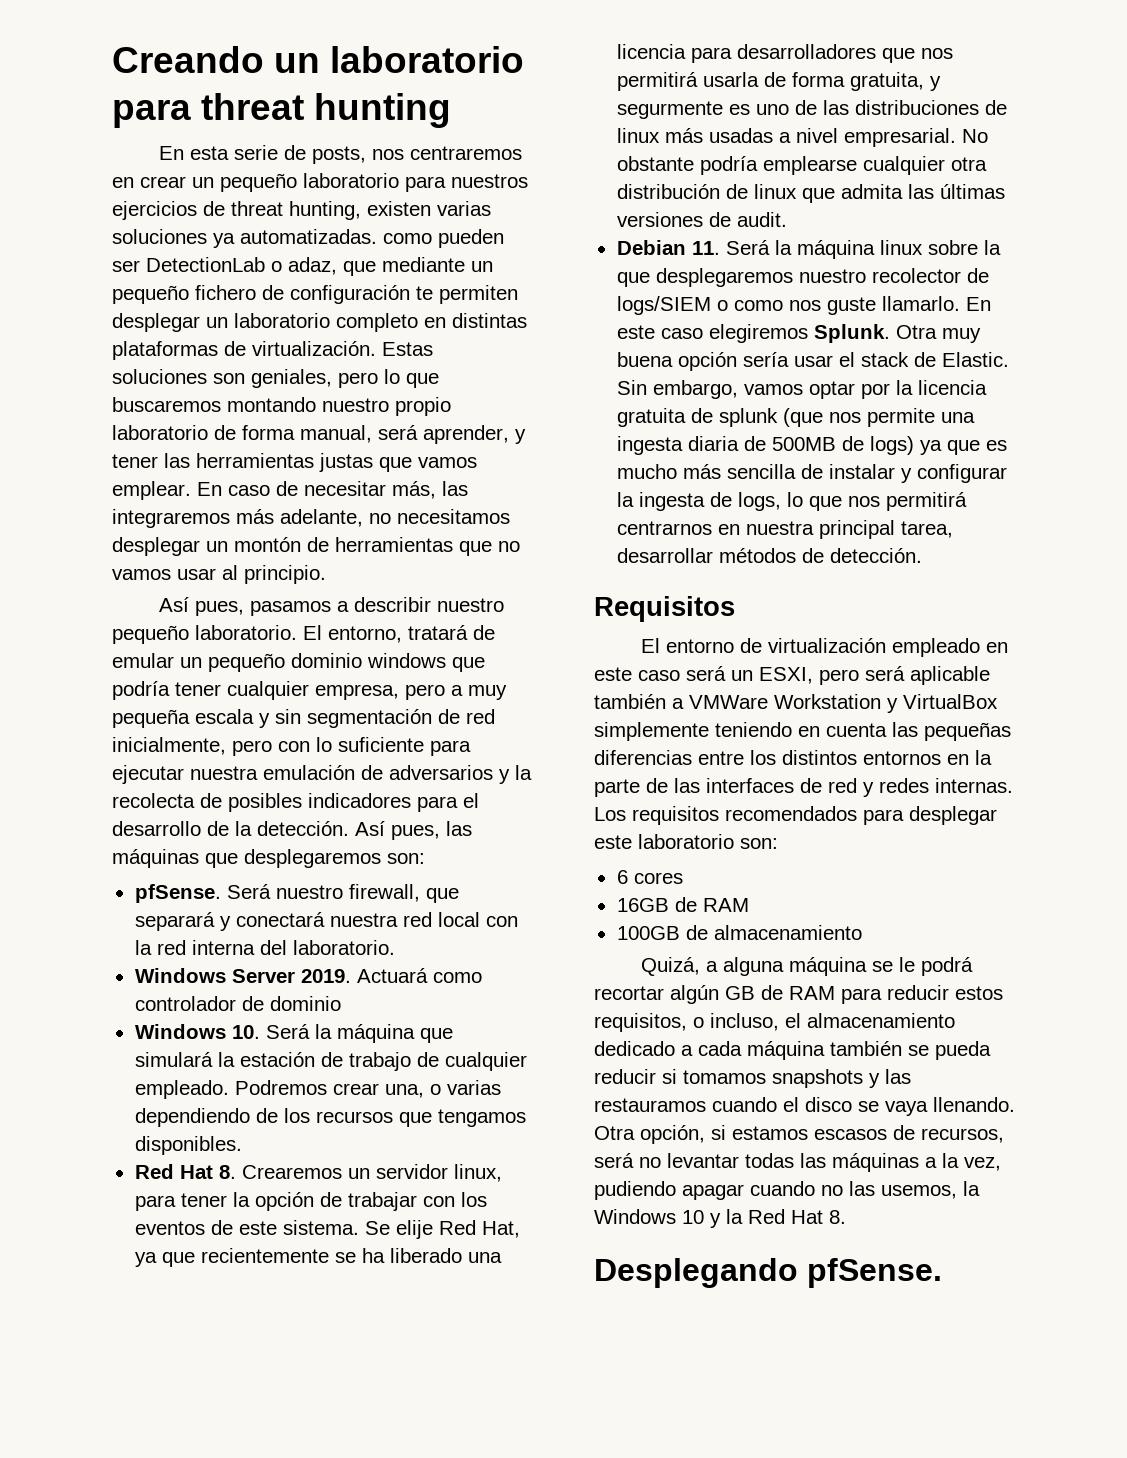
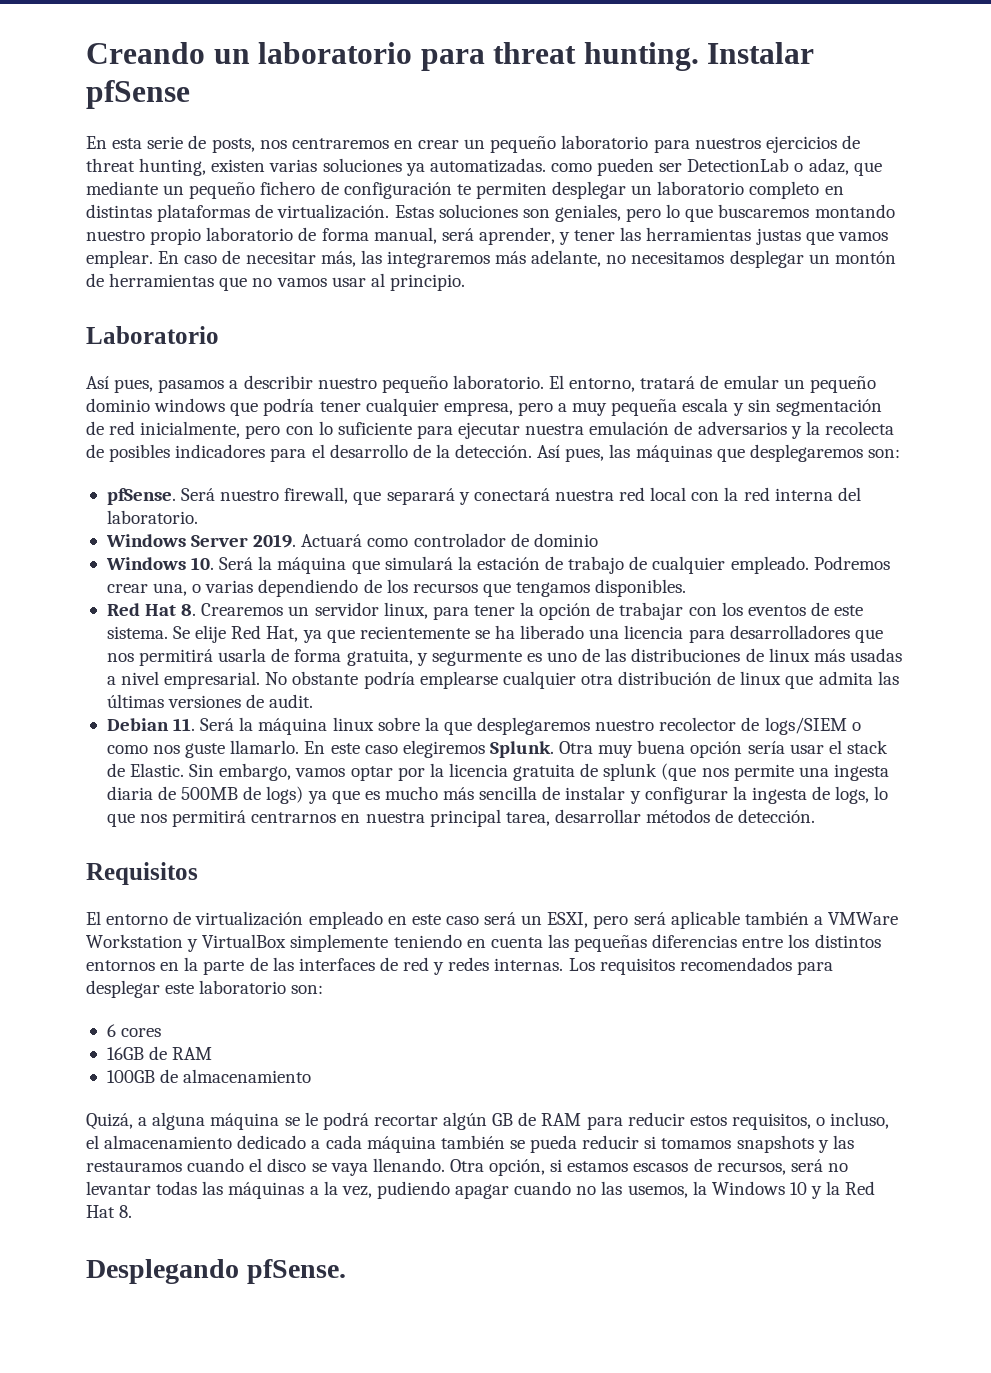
- Creando un laboratorio para threat hunting
+ Creando un laboratorio para threat hunting. Instalar pfSense
+ Laboratorio

